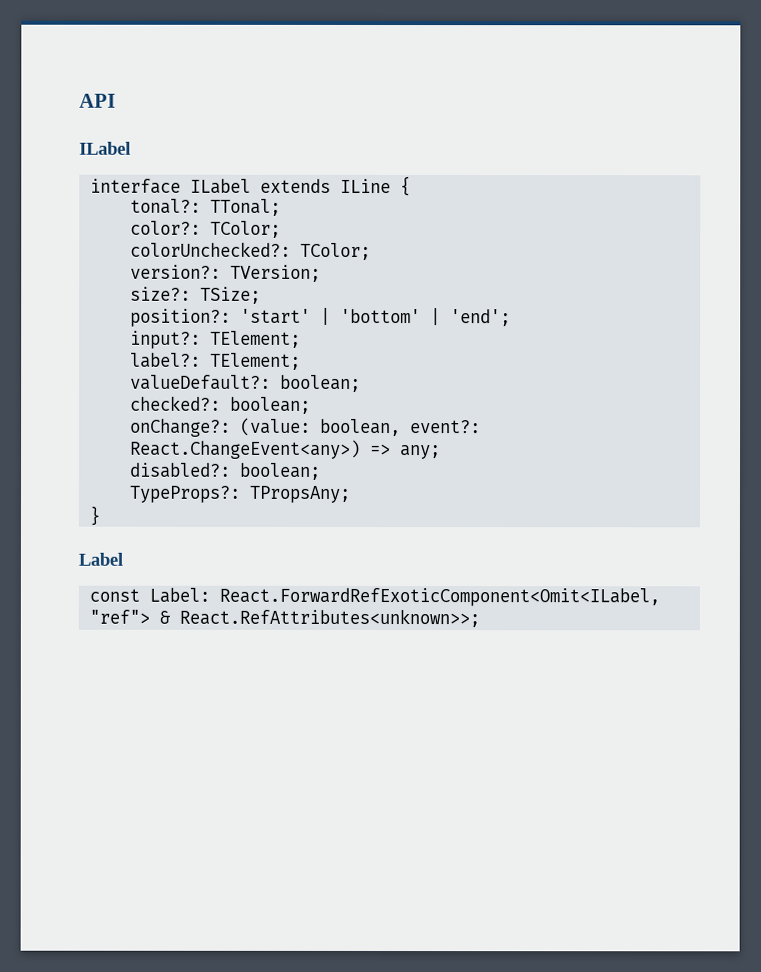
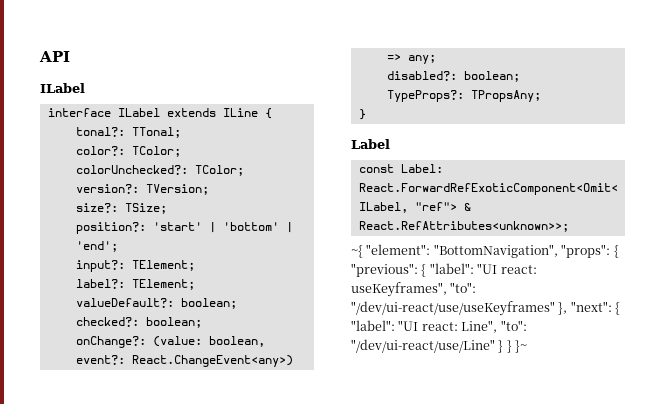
+ ~{ "element": "BottomNavigation", "props": { "previous": { "label": "UI react: useKeyframes", "to": "/dev/ui-react/use/useKeyframes" }, "next": { "label": "UI react: Line", "to": "/dev/ui-react/use/Line" } } }~

